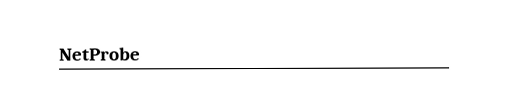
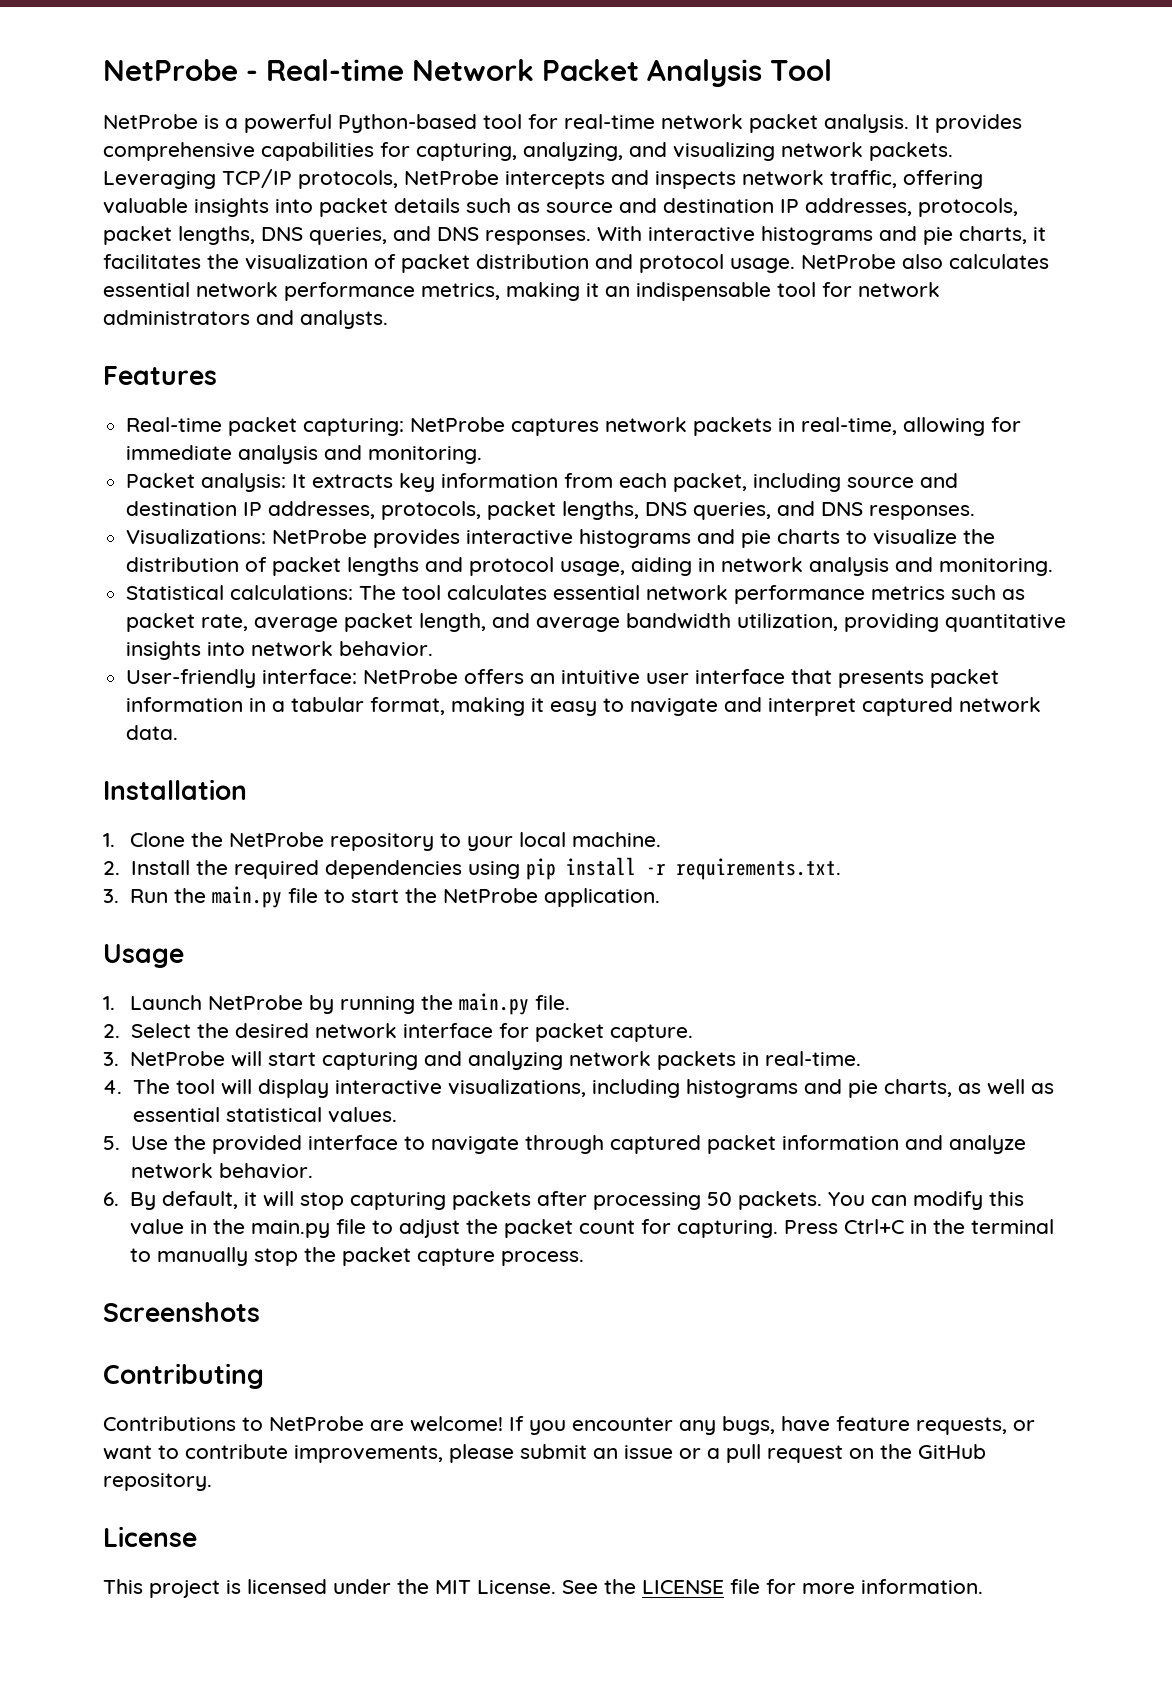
- NetProbe
+ NetProbe - Real-time Network Packet Analysis Tool
+ NetProbe is a powerful Python-based tool for real-time network packet analysis. It provides comprehensive capabilities for capturing, analyzing, and visualizing network packets. Leveraging TCP/IP protocols, NetProbe intercepts and inspects network traffic, offering valuable insights into packet details such as source and destination IP addresses, protocols, packet lengths, DNS queries, and DNS responses. With interactive histograms and pie charts, it facilitates the visualization of packet distribution and protocol usage. NetProbe also calculates essential network performance metrics, making it an indispensable tool for network administrators and analysts.
+ Features
+ Real-time packet capturing: NetProbe captures network packets in real-time, allowing for immediate analysis and monitoring.
+ Packet analysis: It extracts key information from each packet, including source and destination IP addresses, protocols, packet lengths, DNS queries, and DNS responses.
+ Visualizations: NetProbe provides interactive histograms and pie charts to visualize the distribution of packet lengths and protocol usage, aiding in network analysis and monitoring.
+ Statistical calculations: The tool calculates essential network performance metrics such as packet rate, average packet length, and average bandwidth utilization, providing quantitative insights into network behavior.
+ User-friendly interface: NetProbe offers an intuitive user interface that presents packet information in a tabular format, making it easy to navigate and interpret captured network data.
+ Installation
+ 1. Clone the NetProbe repository to your local machine.
+ 2. Install the required dependencies using pip install -r requirements.txt.
+ 3. Run the main.py file to start the NetProbe application.
+ Usage
+ 1. Launch NetProbe by running the main.py file.
+ 2. Select the desired network interface for packet capture.
+ 3. NetProbe will start capturing and analyzing network packets in real-time.
+ 4. The tool will display interactive visualizations, including histograms and pie charts, as well as essential statistical values.
+ 5. Use the provided interface to navigate through captured packet information and analyze network behavior.
+ 6. By default, it will stop capturing packets after processing 50 packets. You can modify this value in the main.py file to adjust the packet count for capturing. Press Ctrl+C in the terminal to manually stop the packet capture process.
+ Screenshots
+ Contributing
+ Contributions to NetProbe are welcome! If you encounter any bugs, have feature requests, or want to contribute improvements, please submit an issue or a pull request on the GitHub repository.
+ License
+ This project is licensed under the MIT License. See the LICENSE file for more information.

